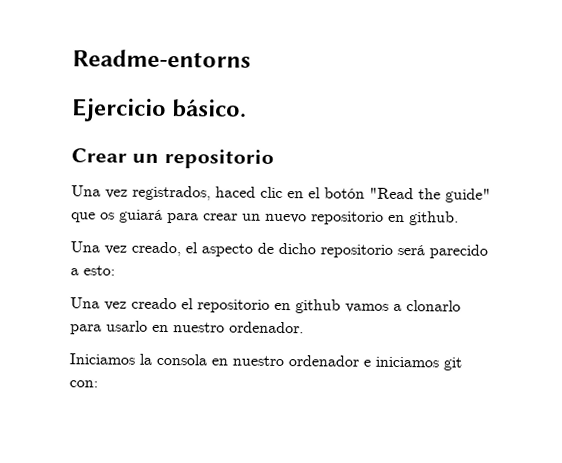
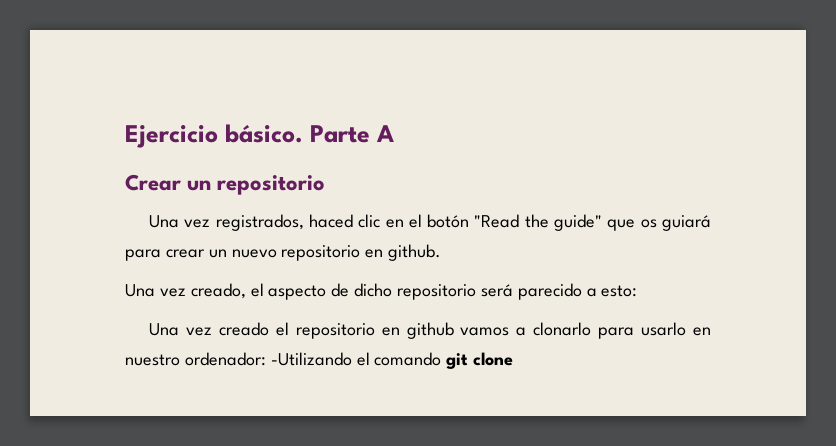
- Readme-entorns
+ Parte A
- Una vez creado el repositorio en github vamos a clonarlo para usarlo en nuestro ordenador.
- Iniciamos la consola en nuestro ordenador e iniciamos git con:
+ Una vez creado el repositorio en github vamos a clonarlo para usarlo en nuestro ordenador: -Utilizando el comando git clone

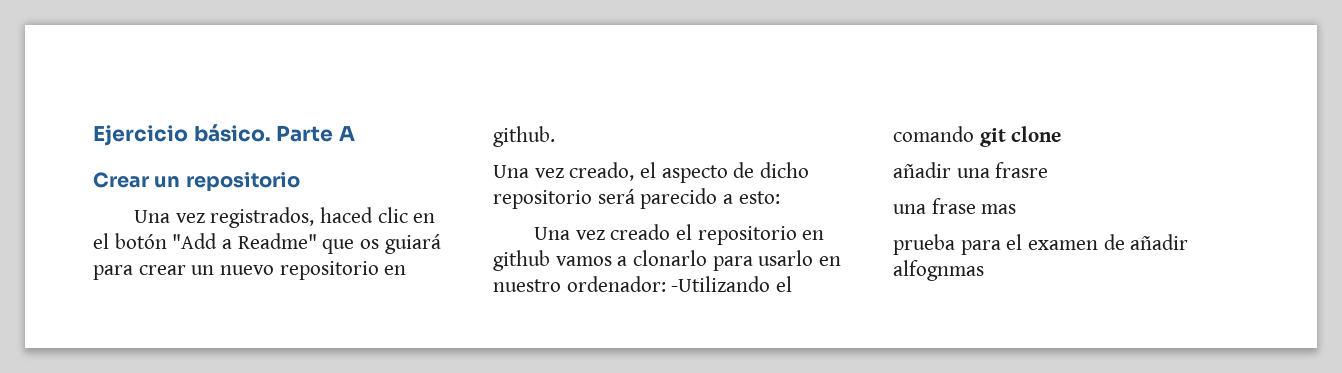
- Una vez registrados, haced clic en el botón "Read the guide" que os guiará para crear un nuevo repositorio en github.
+ Una vez registrados, haced clic en el botón "Add a Readme" que os guiará para crear un nuevo repositorio en github.
+ añadir una frasre
+ una frase mas
+ prueba para el examen de añadir alfognmas

